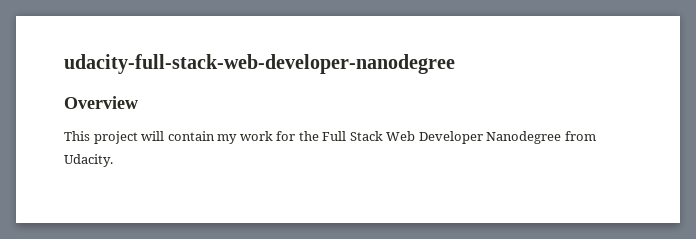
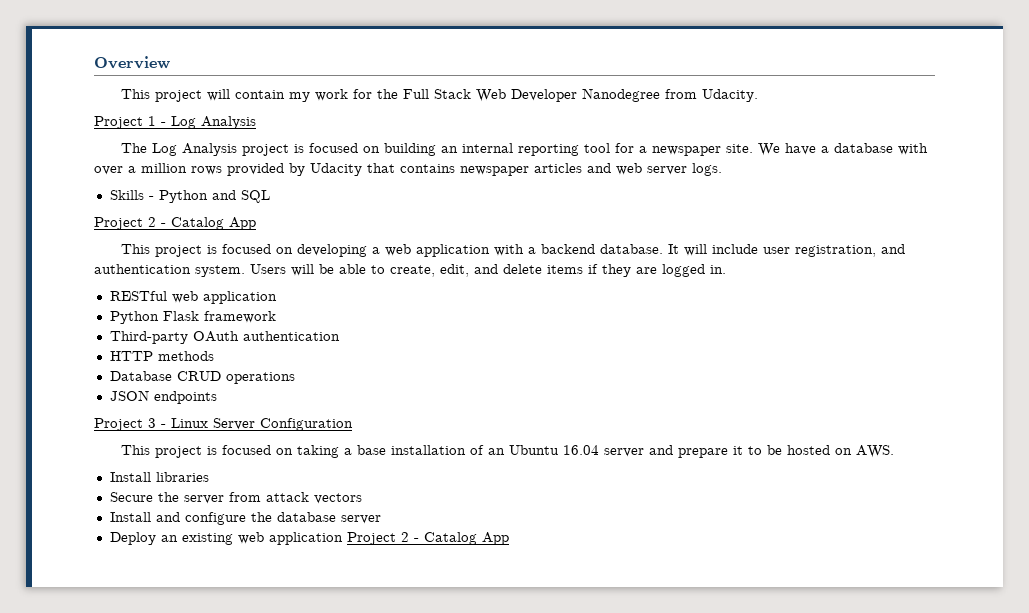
- udacity-full-stack-web-developer-nanodegree
+ Project 1 - Log Analysis
+ The Log Analysis project is focused on building an internal reporting tool for a newspaper site. We have a database with over a million rows provided by Udacity that contains newspaper articles and web server logs.
+ Skills - Python and SQL
+ Project 2 - Catalog App
+ This project is focused on developing a web application with a backend database. It will include user registration, and authentication system. Users will be able to create, edit, and delete items if they are logged in.
+ RESTful web application
+ Python Flask framework
+ Third-party OAuth authentication
+ HTTP methods
+ Database CRUD operations
+ JSON endpoints
+ Project 3 - Linux Server Configuration
+ This project is focused on taking a base installation of an Ubuntu 16.04 server and prepare it to be hosted on AWS.
+ Install libraries
+ Secure the server from attack vectors
+ Install and configure the database server
+ Deploy an existing web application Project 2 - Catalog App

